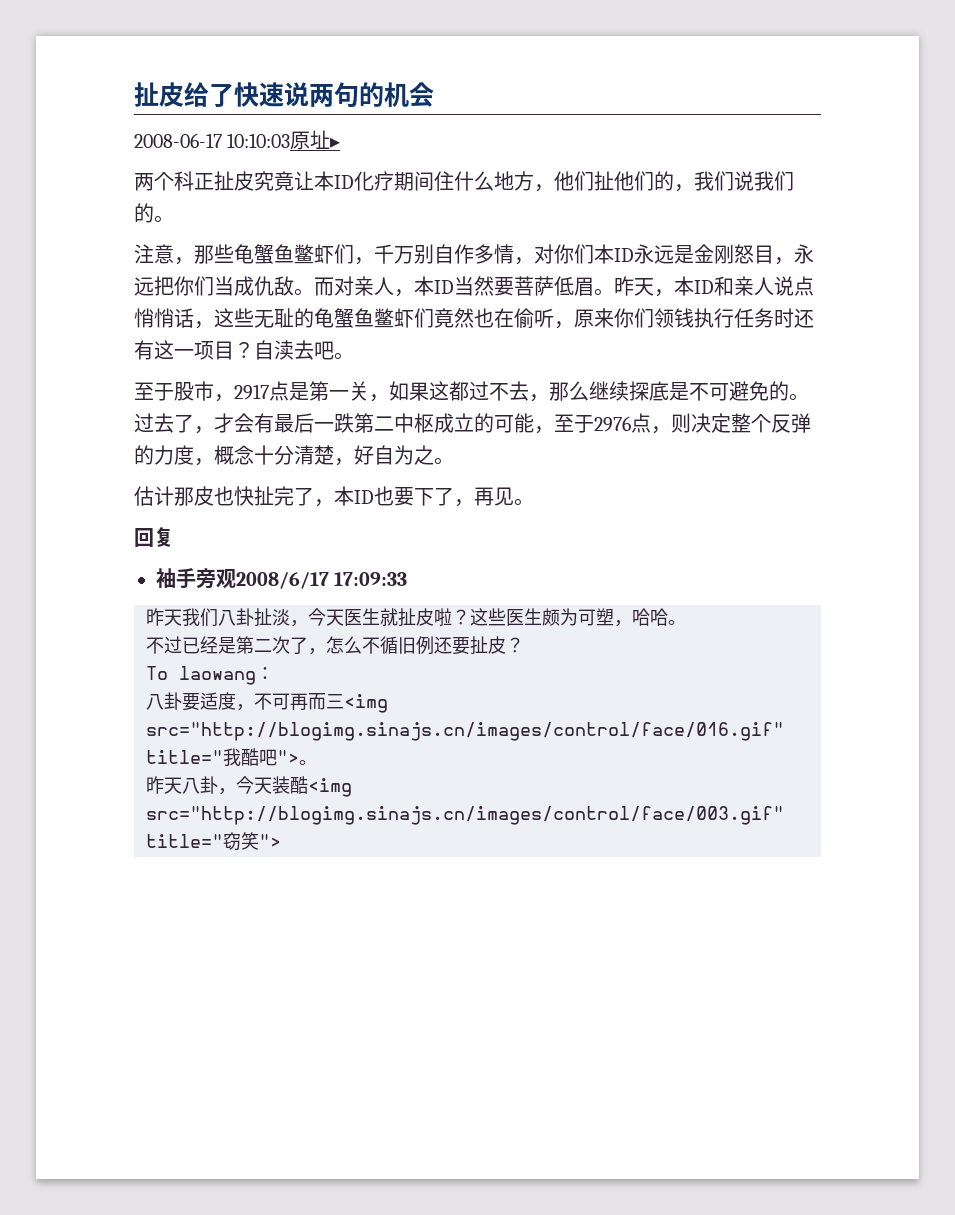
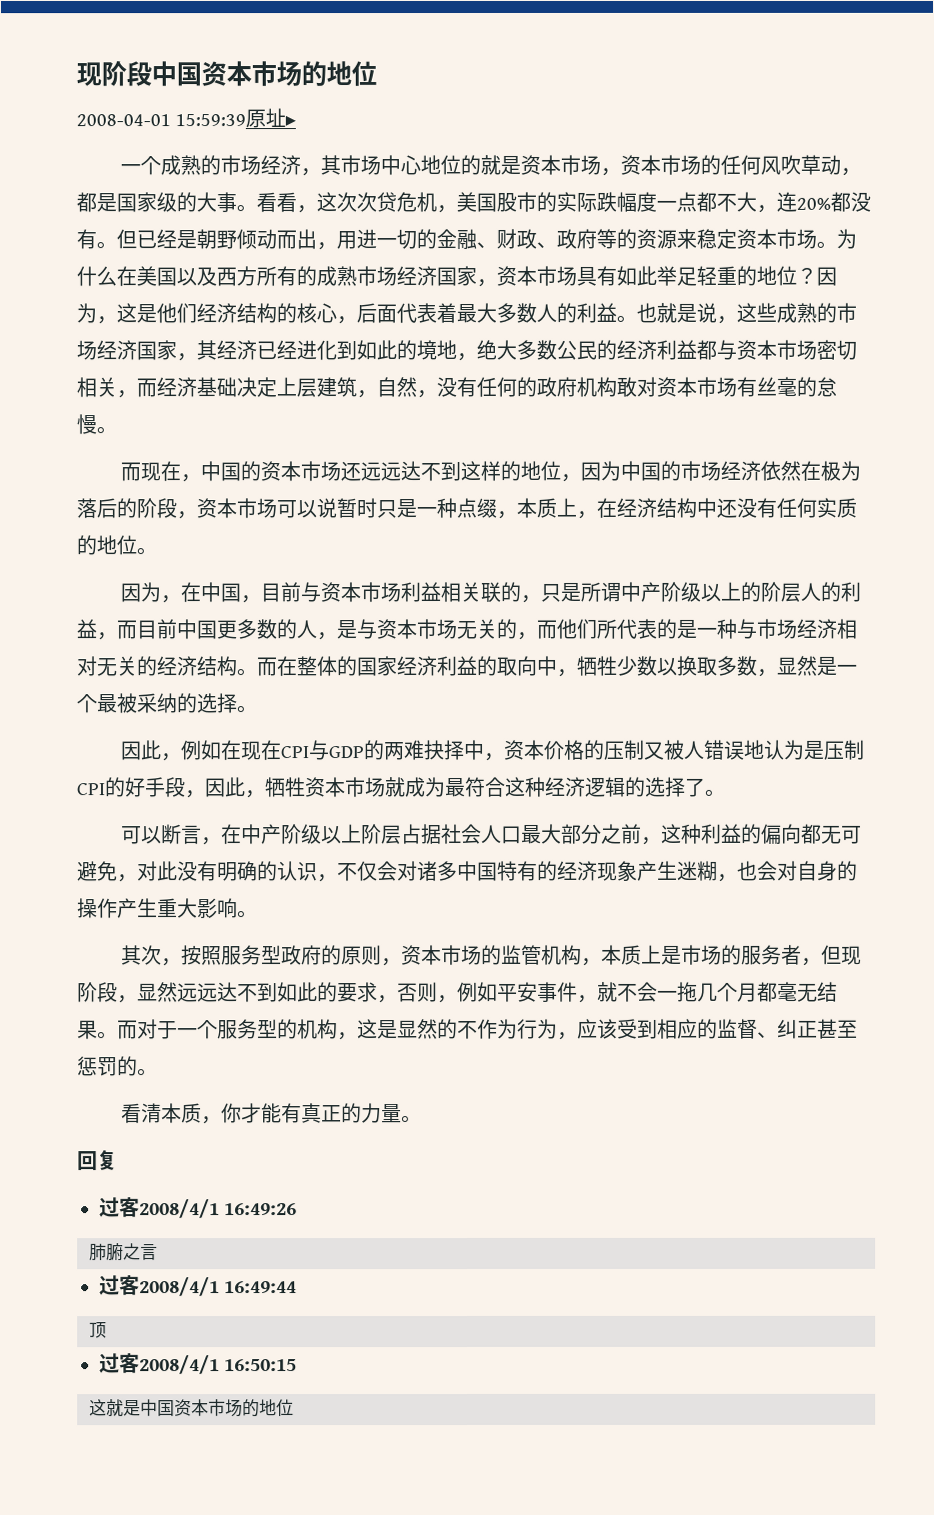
- 扯皮给了快速说两句的机会
- 2008-06-17 10:10:03原址▸
- 两个科正扯皮究竟让本ID化疗期间住什么地方，他们扯他们的，我们说我们的。
- 注意，那些龟蟹鱼鳖虾们，千万别自作多情，对你们本ID永远是金刚怒目，永远把你们当成仇敌。而对亲人，本ID当然要菩萨低眉。昨天，本ID和亲人说点悄悄话，这些无耻的龟蟹鱼鳖虾们竟然也在偷听，原来你们领钱执行任务时还有这一项目？自渎去吧。
- 至于股市，2917点是第一关，如果这都过不去，那么继续探底是不可避免的。过去了，才会有最后一跌第二中枢成立的可能，至于2976点，则决定整个反弹的力度，概念十分清楚，好自为之。
- 估计那皮也快扯完了，本ID也要下了，再见。
+ 现阶段中国资本市场的地位
+ 2008-04-01 15:59:39原址▸
+ 一个成熟的市场经济，其市场中心地位的就是资本市场，资本市场的任何风吹草动，都是国家级的大事。看看，这次次贷危机，美国股市的实际跌幅度一点都不大，连20%都没有。但已经是朝野倾动而出，用进一切的金融、财政、政府等的资源来稳定资本市场。为什么在美国以及西方所有的成熟市场经济国家，资本市场具有如此举足轻重的地位？因为，这是他们经济结构的核心，后面代表着最大多数人的利益。也就是说，这些成熟的市场经济国家，其经济已经进化到如此的境地，绝大多数公民的经济利益都与资本市场密切相关，而经济基础决定上层建筑，自然，没有任何的政府机构敢对资本市场有丝毫的怠慢。
+ 而现在，中国的资本市场还远远达不到这样的地位，因为中国的市场经济依然在极为落后的阶段，资本市场可以说暂时只是一种点缀，本质上，在经济结构中还没有任何实质的地位。
+ 因为，在中国，目前与资本市场利益相关联的，只是所谓中产阶级以上的阶层人的利益，而目前中国更多数的人，是与资本市场无关的，而他们所代表的是一种与市场经济相对无关的经济结构。而在整体的国家经济利益的取向中，牺牲少数以换取多数，显然是一个最被采纳的选择。
+ 因此，例如在现在CPI与GDP的两难抉择中，资本价格的压制又被人错误地认为是压制CPI的好手段，因此，牺牲资本市场就成为最符合这种经济逻辑的选择了。
+ 可以断言，在中产阶级以上阶层占据社会人口最大部分之前，这种利益的偏向都无可避免，对此没有明确的认识，不仅会对诸多中国特有的经济现象产生迷糊，也会对自身的操作产生重大影响。
+ 其次，按照服务型政府的原则，资本市场的监管机构，本质上是市场的服务者，但现阶段，显然远远达不到如此的要求，否则，例如平安事件，就不会一拖几个月都毫无结果。而对于一个服务型的机构，这是显然的不作为行为，应该受到相应的监督、纠正甚至惩罚的。
+ 看清本质，你才能有真正的力量。
  回复
- 袖手旁观2008/6/17 17:09:33
- 昨天我们八卦扯淡，今天医生就扯皮啦？这些医生颇为可塑，哈哈。
- 不过已经是第二次了，怎么不循旧例还要扯皮？
- To laowang：
- 八卦要适度，不可再而三<img src="http://blogimg.sinajs.cn/images/control/face/016.gif" title="我酷吧">。
- 昨天八卦，今天装酷<img src="http://blogimg.sinajs.cn/images/control/face/003.gif" title="窃笑">
+ 过客2008/4/1 16:49:26
+ 肺腑之言
+ 过客2008/4/1 16:49:44
+ 顶
+ 过客2008/4/1 16:50:15
+ 这就是中国资本市场的地位

